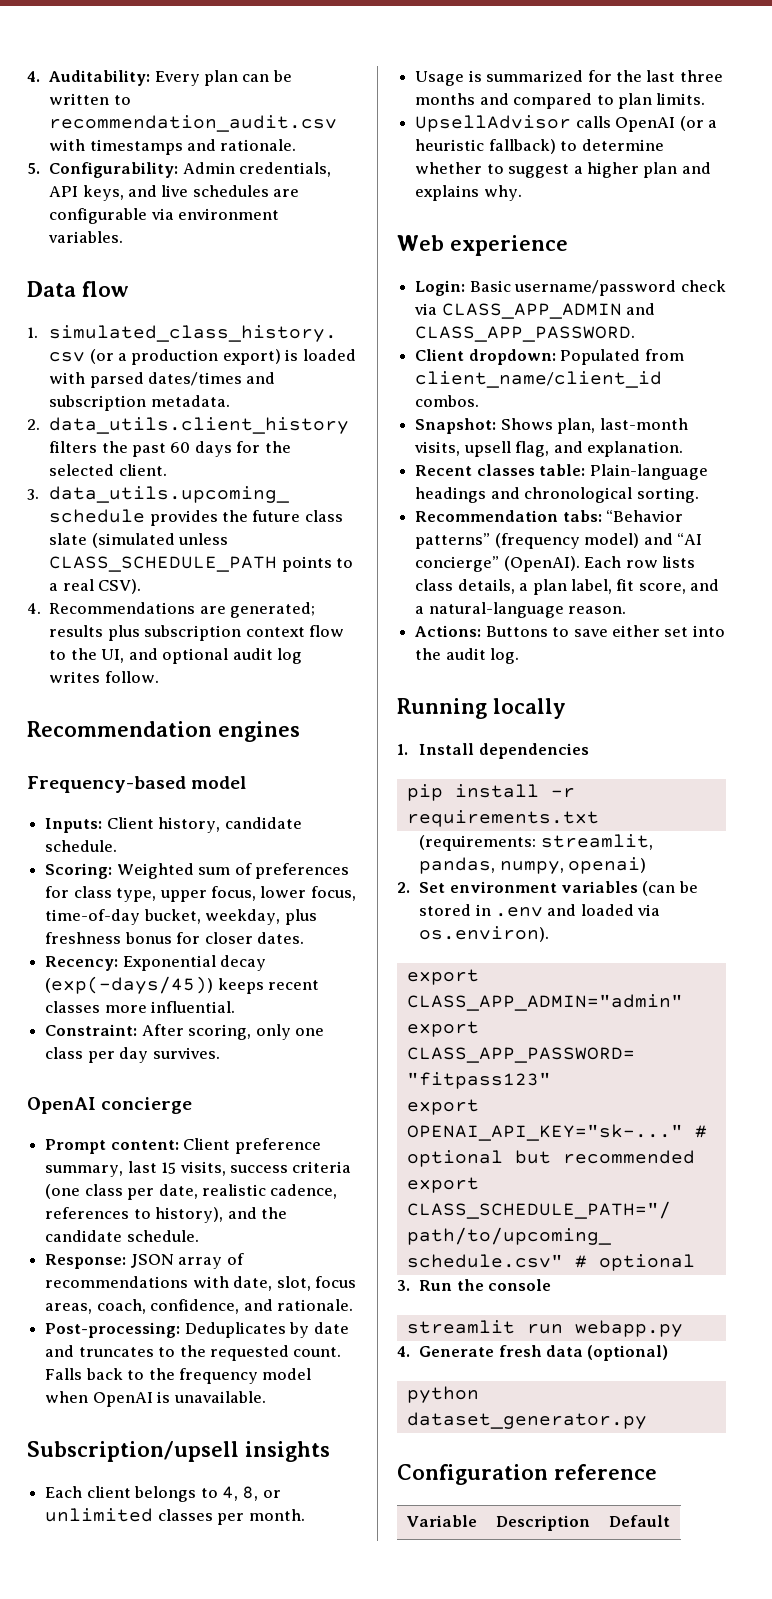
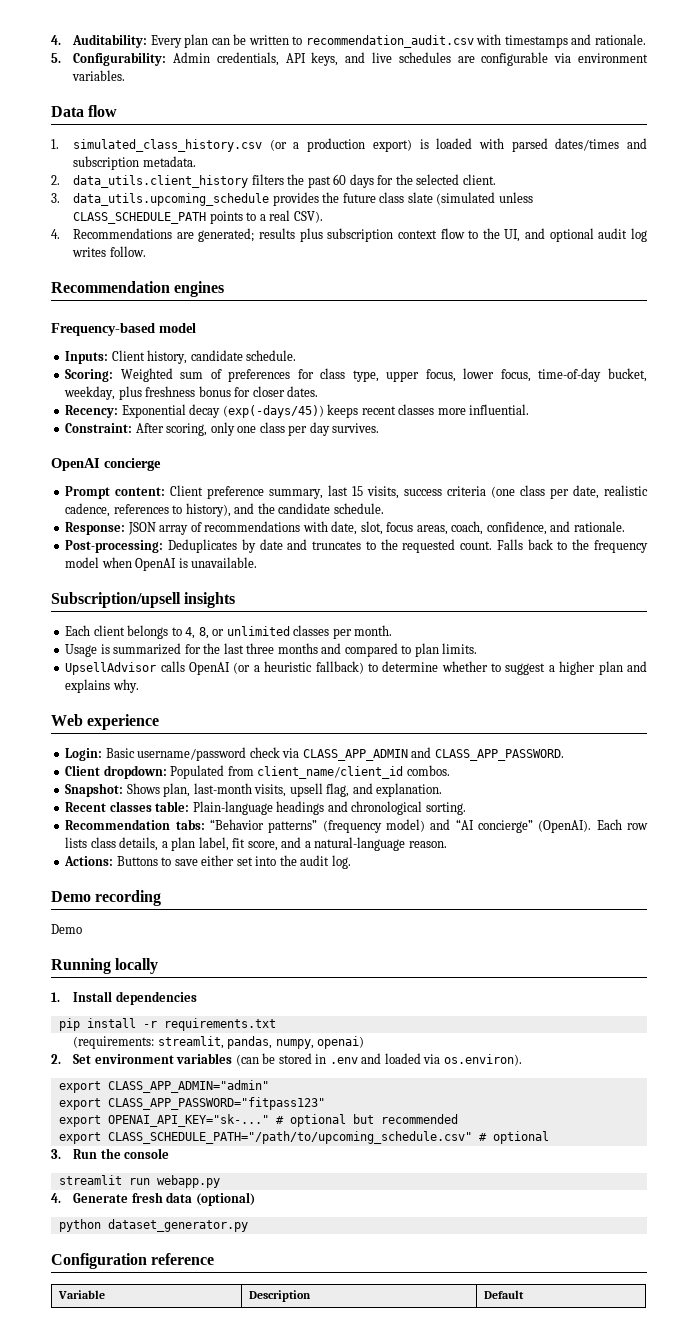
+ Demo recording
+ Demo

